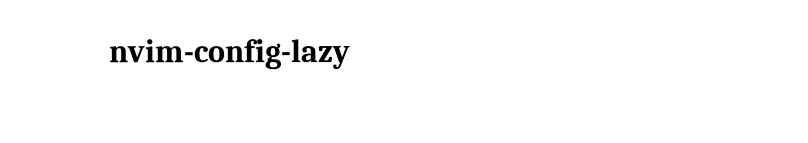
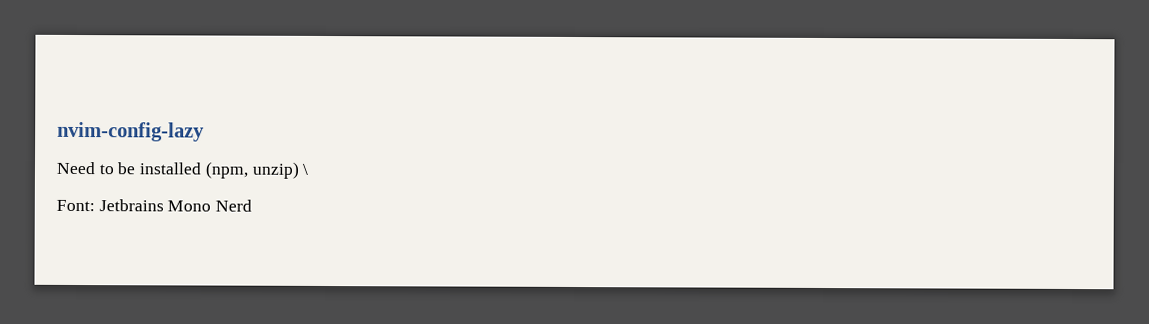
+ Need to be installed (npm, unzip) \
+ Font: Jetbrains Mono Nerd

